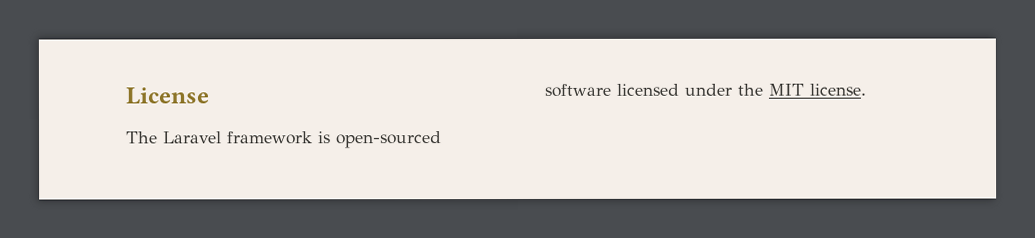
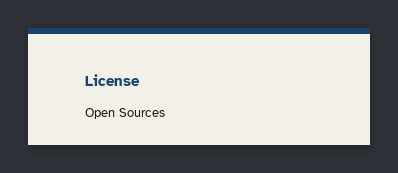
- The Laravel framework is open-sourced software licensed under the MIT license.
+ Open Sources

